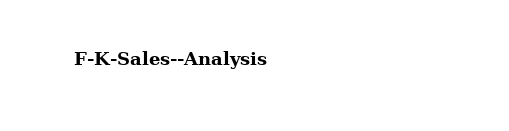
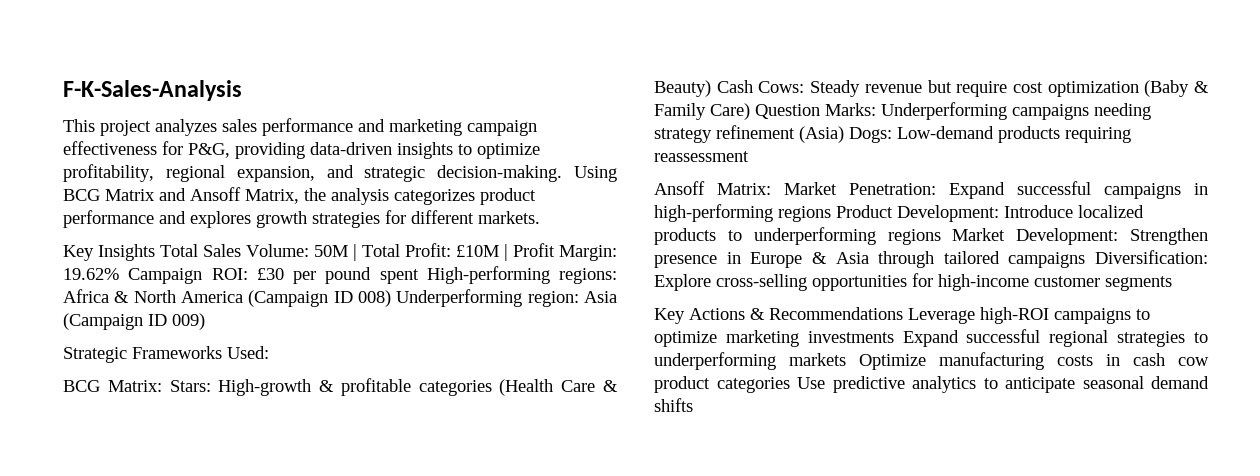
- F-K-Sales--Analysis
+ F-K-Sales-Analysis
+ This project analyzes sales performance and marketing campaign effectiveness for P&G, providing data-driven insights to optimize profitability, regional expansion, and strategic decision-making. Using BCG Matrix and Ansoff Matrix, the analysis categorizes product performance and explores growth strategies for different markets.
+ Key Insights Total Sales Volume: 50M | Total Profit: £10M | Profit Margin: 19.62% Campaign ROI: £30 per pound spent High-performing regions: Africa & North America (Campaign ID 008) Underperforming region: Asia (Campaign ID 009)
+ Strategic Frameworks Used:
+ BCG Matrix: Stars: High-growth & profitable categories (Health Care & Beauty) Cash Cows: Steady revenue but require cost optimization (Baby & Family Care) Question Marks: Underperforming campaigns needing strategy refinement (Asia) Dogs: Low-demand products requiring reassessment
+ Ansoff Matrix: Market Penetration: Expand successful campaigns in high-performing regions Product Development: Introduce localized products to underperforming regions Market Development: Strengthen presence in Europe & Asia through tailored campaigns Diversification: Explore cross-selling opportunities for high-income customer segments
+ Key Actions & Recommendations Leverage high-ROI campaigns to optimize marketing investments Expand successful regional strategies to underperforming markets Optimize manufacturing costs in cash cow product categories Use predictive analytics to anticipate seasonal demand shifts

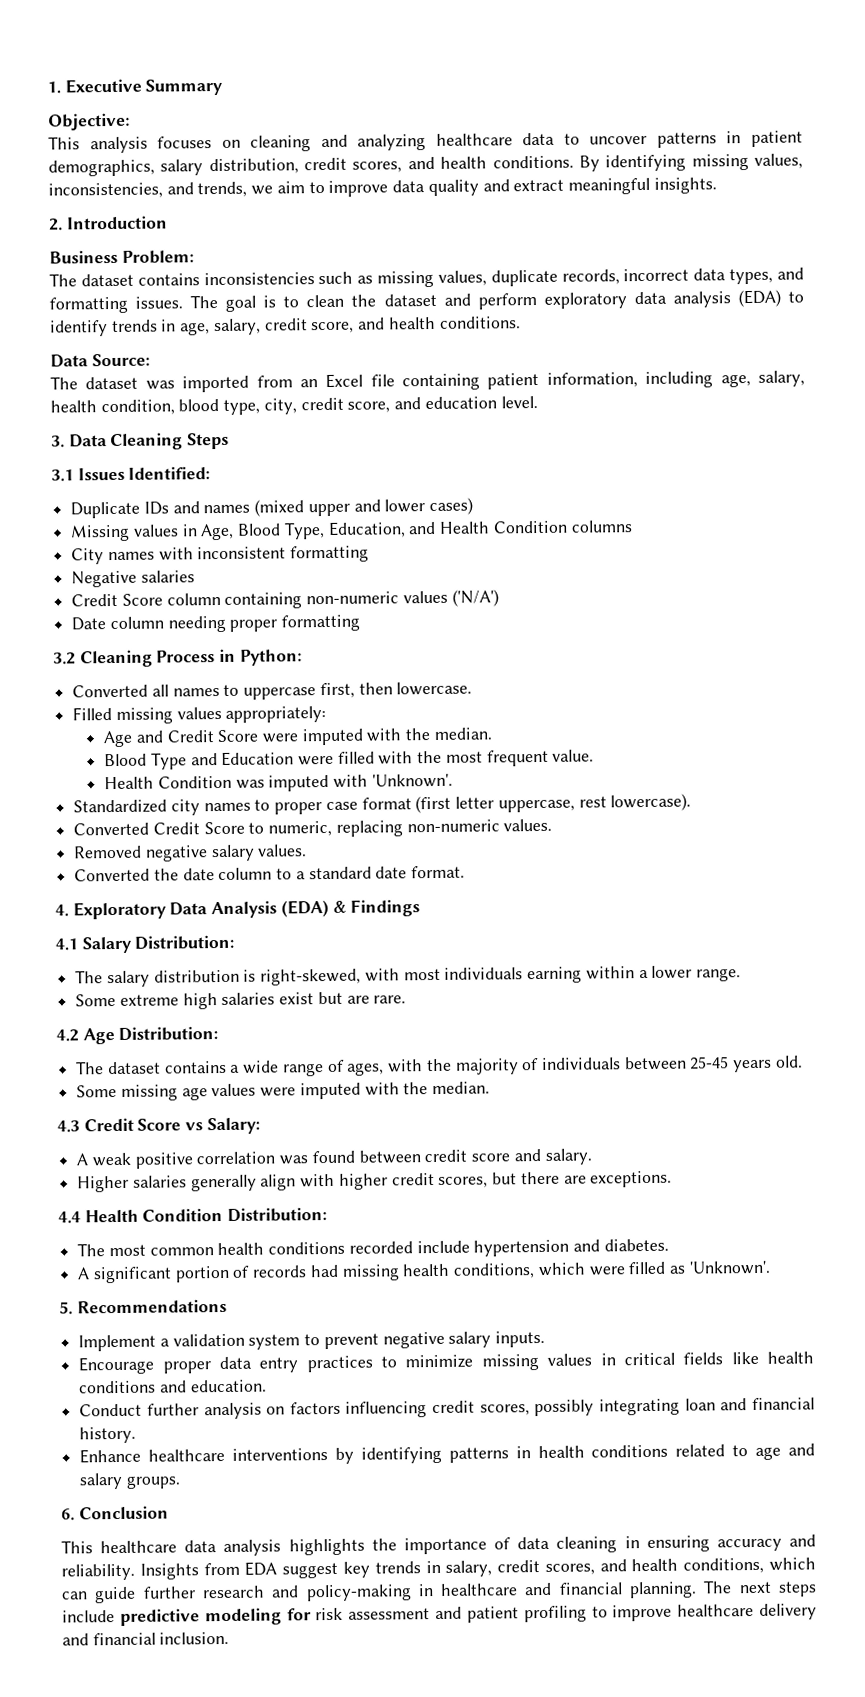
- F-K-Sales-Analysis
- This project analyzes sales performance and marketing campaign effectiveness for P&G, providing data-driven insights to optimize profitability, regional expansion, and strategic decision-making. Using BCG Matrix and Ansoff Matrix, the analysis categorizes product performance and explores growth strategies for different markets.
- Key Insights Total Sales Volume: 50M | Total Profit: £10M | Profit Margin: 19.62% Campaign ROI: £30 per pound spent High-performing regions: Africa & North America (Campaign ID 008) Underperforming region: Asia (Campaign ID 009)
- Strategic Frameworks Used:
- BCG Matrix: Stars: High-growth & profitable categories (Health Care & Beauty) Cash Cows: Steady revenue but require cost optimization (Baby & Family Care) Question Marks: Underperforming campaigns needing strategy refinement (Asia) Dogs: Low-demand products requiring reassessment
- Ansoff Matrix: Market Penetration: Expand successful campaigns in high-performing regions Product Development: Introduce localized products to underperforming regions Market Development: Strengthen presence in Europe & Asia through tailored campaigns Diversification: Explore cross-selling opportunities for high-income customer segments
- Key Actions & Recommendations Leverage high-ROI campaigns to optimize marketing investments Expand successful regional strategies to underperforming markets Optimize manufacturing costs in cash cow product categories Use predictive analytics to anticipate seasonal demand shifts
+ 1. Executive Summary
+ Objective:
+ This analysis focuses on cleaning and analyzing healthcare data to uncover patterns in patient demographics, salary distribution, credit scores, and health conditions. By identifying missing values, inconsistencies, and trends, we aim to improve data quality and extract meaningful insights.
+ 2. Introduction
+ Business Problem:
+ The dataset contains inconsistencies such as missing values, duplicate records, incorrect data types, and formatting issues. The goal is to clean the dataset and perform exploratory data analysis (EDA) to identify trends in age, salary, credit score, and health conditions.
+ Data Source:
+ The dataset was imported from an Excel file containing patient information, including age, salary, health condition, blood type, city, credit score, and education level.
+ 3. Data Cleaning Steps
+ 3.1 Issues Identified:
+ Duplicate IDs and names (mixed upper and lower cases)
+ Missing values in Age, Blood Type, Education, and Health Condition columns
+ City names with inconsistent formatting
+ Negative salaries
+ Credit Score column containing non-numeric values ('N/A')
+ Date column needing proper formatting
+ 3.2 Cleaning Process in Python:
+ Converted all names to uppercase first, then lowercase.
+ Filled missing values appropriately:
+ Age and Credit Score were imputed with the median.
+ Blood Type and Education were filled with the most frequent value.
+ Health Condition was imputed with 'Unknown'.
+ Standardized city names to proper case format (first letter uppercase, rest lowercase).
+ Converted Credit Score to numeric, replacing non-numeric values.
+ Removed negative salary values.
+ Converted the date column to a standard date format.
+ 4. Exploratory Data Analysis (EDA) & Findings
+ 4.1 Salary Distribution:
+ The salary distribution is right-skewed, with most individuals earning within a lower range.
+ Some extreme high salaries exist but are rare.
+ 4.2 Age Distribution:
+ The dataset contains a wide range of ages, with the majority of individuals between 25-45 years old.
+ Some missing age values were imputed with the median.
+ 4.3 Credit Score vs Salary:
+ A weak positive correlation was found between credit score and salary.
+ Higher salaries generally align with higher credit scores, but there are exceptions.
+ 4.4 Health Condition Distribution:
+ The most common health conditions recorded include hypertension and diabetes.
+ A significant portion of records had missing health conditions, which were filled as 'Unknown'.
+ 5. Recommendations
+ Implement a validation system to prevent negative salary inputs.
+ Encourage proper data entry practices to minimize missing values in critical fields like health conditions and education.
+ Conduct further analysis on factors influencing credit scores, possibly integrating loan and financial history.
+ Enhance healthcare interventions by identifying patterns in health conditions related to age and salary groups.
+ 6. Conclusion
+ This healthcare data analysis highlights the importance of data cleaning in ensuring accuracy and reliability. Insights from EDA suggest key trends in salary, credit scores, and health conditions, which can guide further research and policy-making in healthcare and financial planning. The next steps include predictive modeling for risk assessment and patient profiling to improve healthcare delivery and financial inclusion.

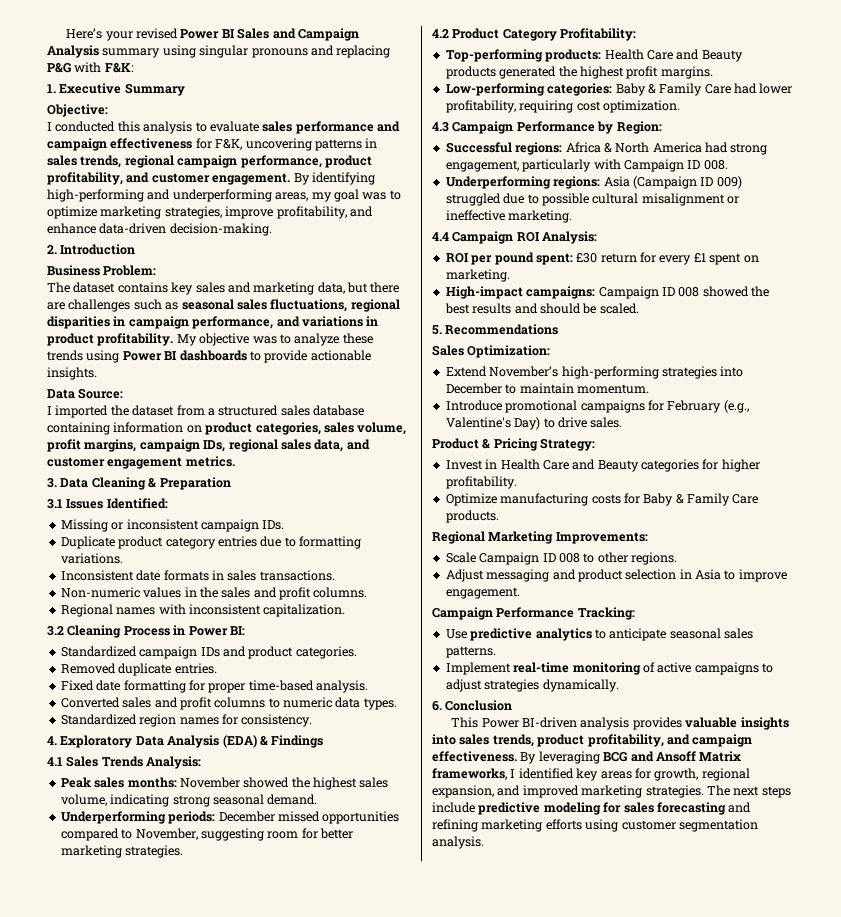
+ Here’s your revised Power BI Sales and Campaign Analysis summary using singular pronouns and replacing P&G with F&K:
  1. Executive Summary
  Objective:
- This analysis focuses on cleaning and analyzing healthcare data to uncover patterns in patient demographics, salary distribution, credit scores, and health conditions. By identifying missing values, inconsistencies, and trends, we aim to improve data quality and extract meaningful insights.
+ I conducted this analysis to evaluate sales performance and campaign effectiveness for F&K, uncovering patterns in sales trends, regional campaign performance, product profitability, and customer engagement. By identifying high-performing and underperforming areas, my goal was to optimize marketing strategies, improve profitability, and enhance data-driven decision-making.
- The dataset contains inconsistencies such as missing values, duplicate records, incorrect data types, and formatting issues. The goal is to clean the dataset and perform exploratory data analysis (EDA) to identify trends in age, salary, credit score, and health conditions.
+ The dataset contains key sales and marketing data, but there are challenges such as seasonal sales fluctuations, regional disparities in campaign performance, and variations in product profitability. My objective was to analyze these trends using Power BI dashboards to provide actionable insights.
  Data Source:
- The dataset was imported from an Excel file containing patient information, including age, salary, health condition, blood type, city, credit score, and education level.
+ I imported the dataset from a structured sales database containing information on product categories, sales volume, profit margins, campaign IDs, regional sales data, and customer engagement metrics.
- 3. Data Cleaning Steps
+ 3. Data Cleaning & Preparation
- Duplicate IDs and names (mixed upper and lower cases)
- Missing values in Age, Blood Type, Education, and Health Condition columns
- City names with inconsistent formatting
- Negative salaries
- Credit Score column containing non-numeric values ('N/A')
- Date column needing proper formatting
- 3.2 Cleaning Process in Python:
- Converted all names to uppercase first, then lowercase.
- Filled missing values appropriately:
- Age and Credit Score were imputed with the median.
- Blood Type and Education were filled with the most frequent value.
- Health Condition was imputed with 'Unknown'.
- Standardized city names to proper case format (first letter uppercase, rest lowercase).
- Converted Credit Score to numeric, replacing non-numeric values.
- Removed negative salary values.
- Converted the date column to a standard date format.
+ Missing or inconsistent campaign IDs.
+ Duplicate product category entries due to formatting variations.
+ Inconsistent date formats in sales transactions.
+ Non-numeric values in the sales and profit columns.
+ Regional names with inconsistent capitalization.
+ 3.2 Cleaning Process in Power BI:
+ Standardized campaign IDs and product categories.
+ Removed duplicate entries.
+ Fixed date formatting for proper time-based analysis.
+ Converted sales and profit columns to numeric data types.
+ Standardized region names for consistency.
- 4.1 Salary Distribution:
- The salary distribution is right-skewed, with most individuals earning within a lower range.
- Some extreme high salaries exist but are rare.
- 4.2 Age Distribution:
- The dataset contains a wide range of ages, with the majority of individuals between 25-45 years old.
- Some missing age values were imputed with the median.
- 4.3 Credit Score vs Salary:
- A weak positive correlation was found between credit score and salary.
- Higher salaries generally align with higher credit scores, but there are exceptions.
- 4.4 Health Condition Distribution:
- The most common health conditions recorded include hypertension and diabetes.
- A significant portion of records had missing health conditions, which were filled as 'Unknown'.
+ 4.1 Sales Trends Analysis:
+ Peak sales months: November showed the highest sales volume, indicating strong seasonal demand.
+ Underperforming periods: December missed opportunities compared to November, suggesting room for better marketing strategies.
+ 4.2 Product Category Profitability:
+ Top-performing products: Health Care and Beauty products generated the highest profit margins.
+ Low-performing categories: Baby & Family Care had lower profitability, requiring cost optimization.
+ 4.3 Campaign Performance by Region:
+ Successful regions: Africa & North America had strong engagement, particularly with Campaign ID 008.
+ Underperforming regions: Asia (Campaign ID 009) struggled due to possible cultural misalignment or ineffective marketing.
+ 4.4 Campaign ROI Analysis:
+ ROI per pound spent: £30 return for every £1 spent on marketing.
+ High-impact campaigns: Campaign ID 008 showed the best results and should be scaled.
  5. Recommendations
- Implement a validation system to prevent negative salary inputs.
- Encourage proper data entry practices to minimize missing values in critical fields like health conditions and education.
- Conduct further analysis on factors influencing credit scores, possibly integrating loan and financial history.
- Enhance healthcare interventions by identifying patterns in health conditions related to age and salary groups.
+ Sales Optimization:
+ Extend November’s high-performing strategies into December to maintain momentum.
+ Introduce promotional campaigns for February (e.g., Valentine's Day) to drive sales.
+ Product & Pricing Strategy:
+ Invest in Health Care and Beauty categories for higher profitability.
+ Optimize manufacturing costs for Baby & Family Care products.
+ Regional Marketing Improvements:
+ Scale Campaign ID 008 to other regions.
+ Adjust messaging and product selection in Asia to improve engagement.
+ Campaign Performance Tracking:
+ Use predictive analytics to anticipate seasonal sales patterns.
+ Implement real-time monitoring of active campaigns to adjust strategies dynamically.
  6. Conclusion
- This healthcare data analysis highlights the importance of data cleaning in ensuring accuracy and reliability. Insights from EDA suggest key trends in salary, credit scores, and health conditions, which can guide further research and policy-making in healthcare and financial planning.
+ This Power BI-driven analysis provides valuable insights into sales trends, product profitability, and campaign effectiveness. By leveraging BCG and Ansoff Matrix frameworks, I identified key areas for growth, regional expansion, and improved marketing strategies.
- The next steps include predictive modeling for risk assessment and patient profiling to improve healthcare delivery and financial inclusion.
+ The next steps include predictive modeling for sales forecasting and refining marketing efforts using customer segmentation analysis.

